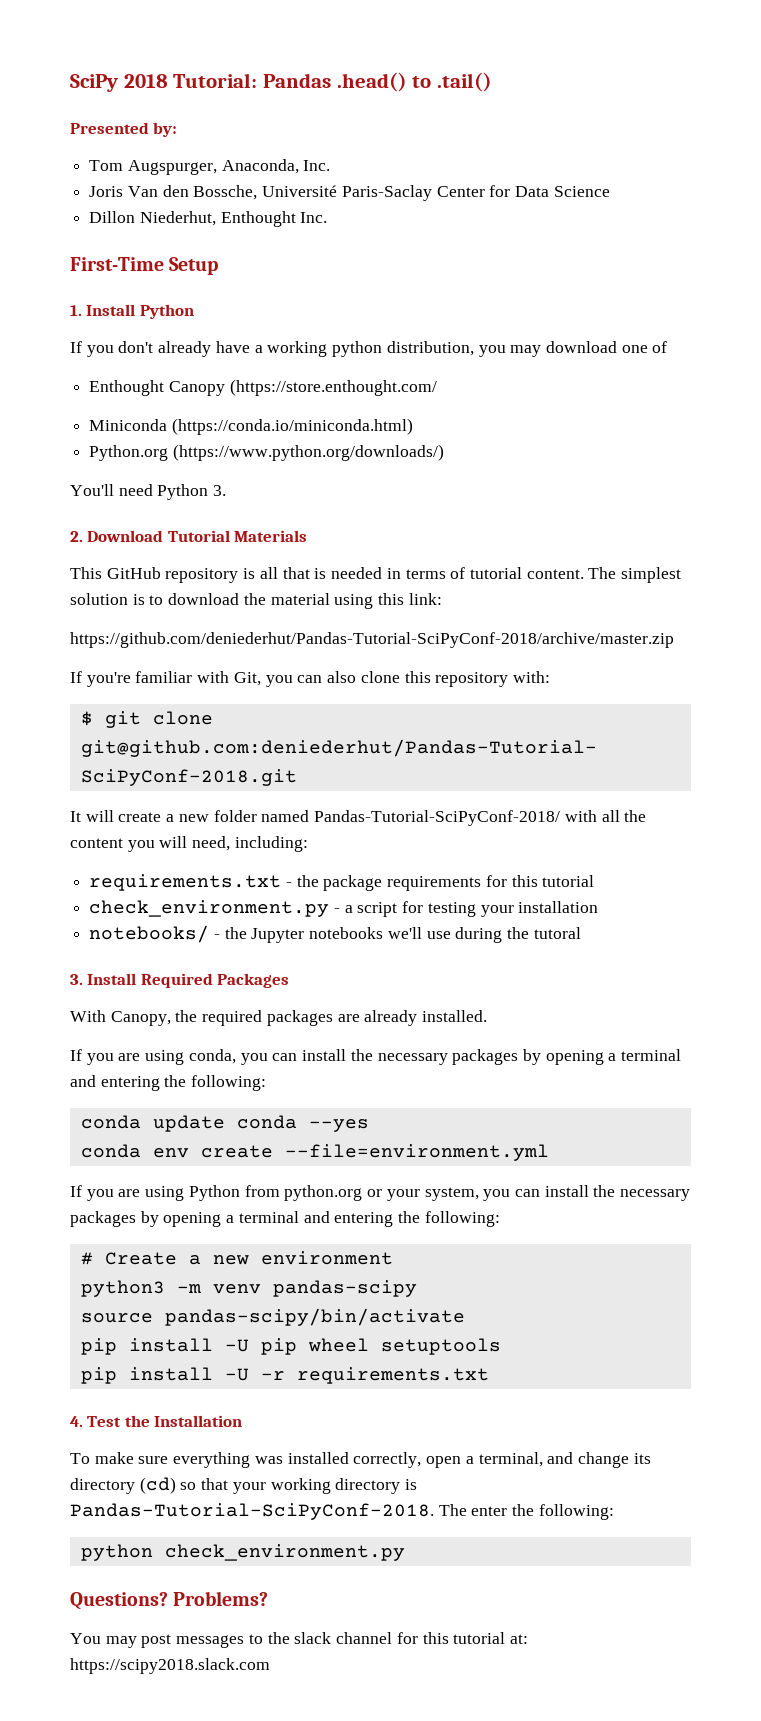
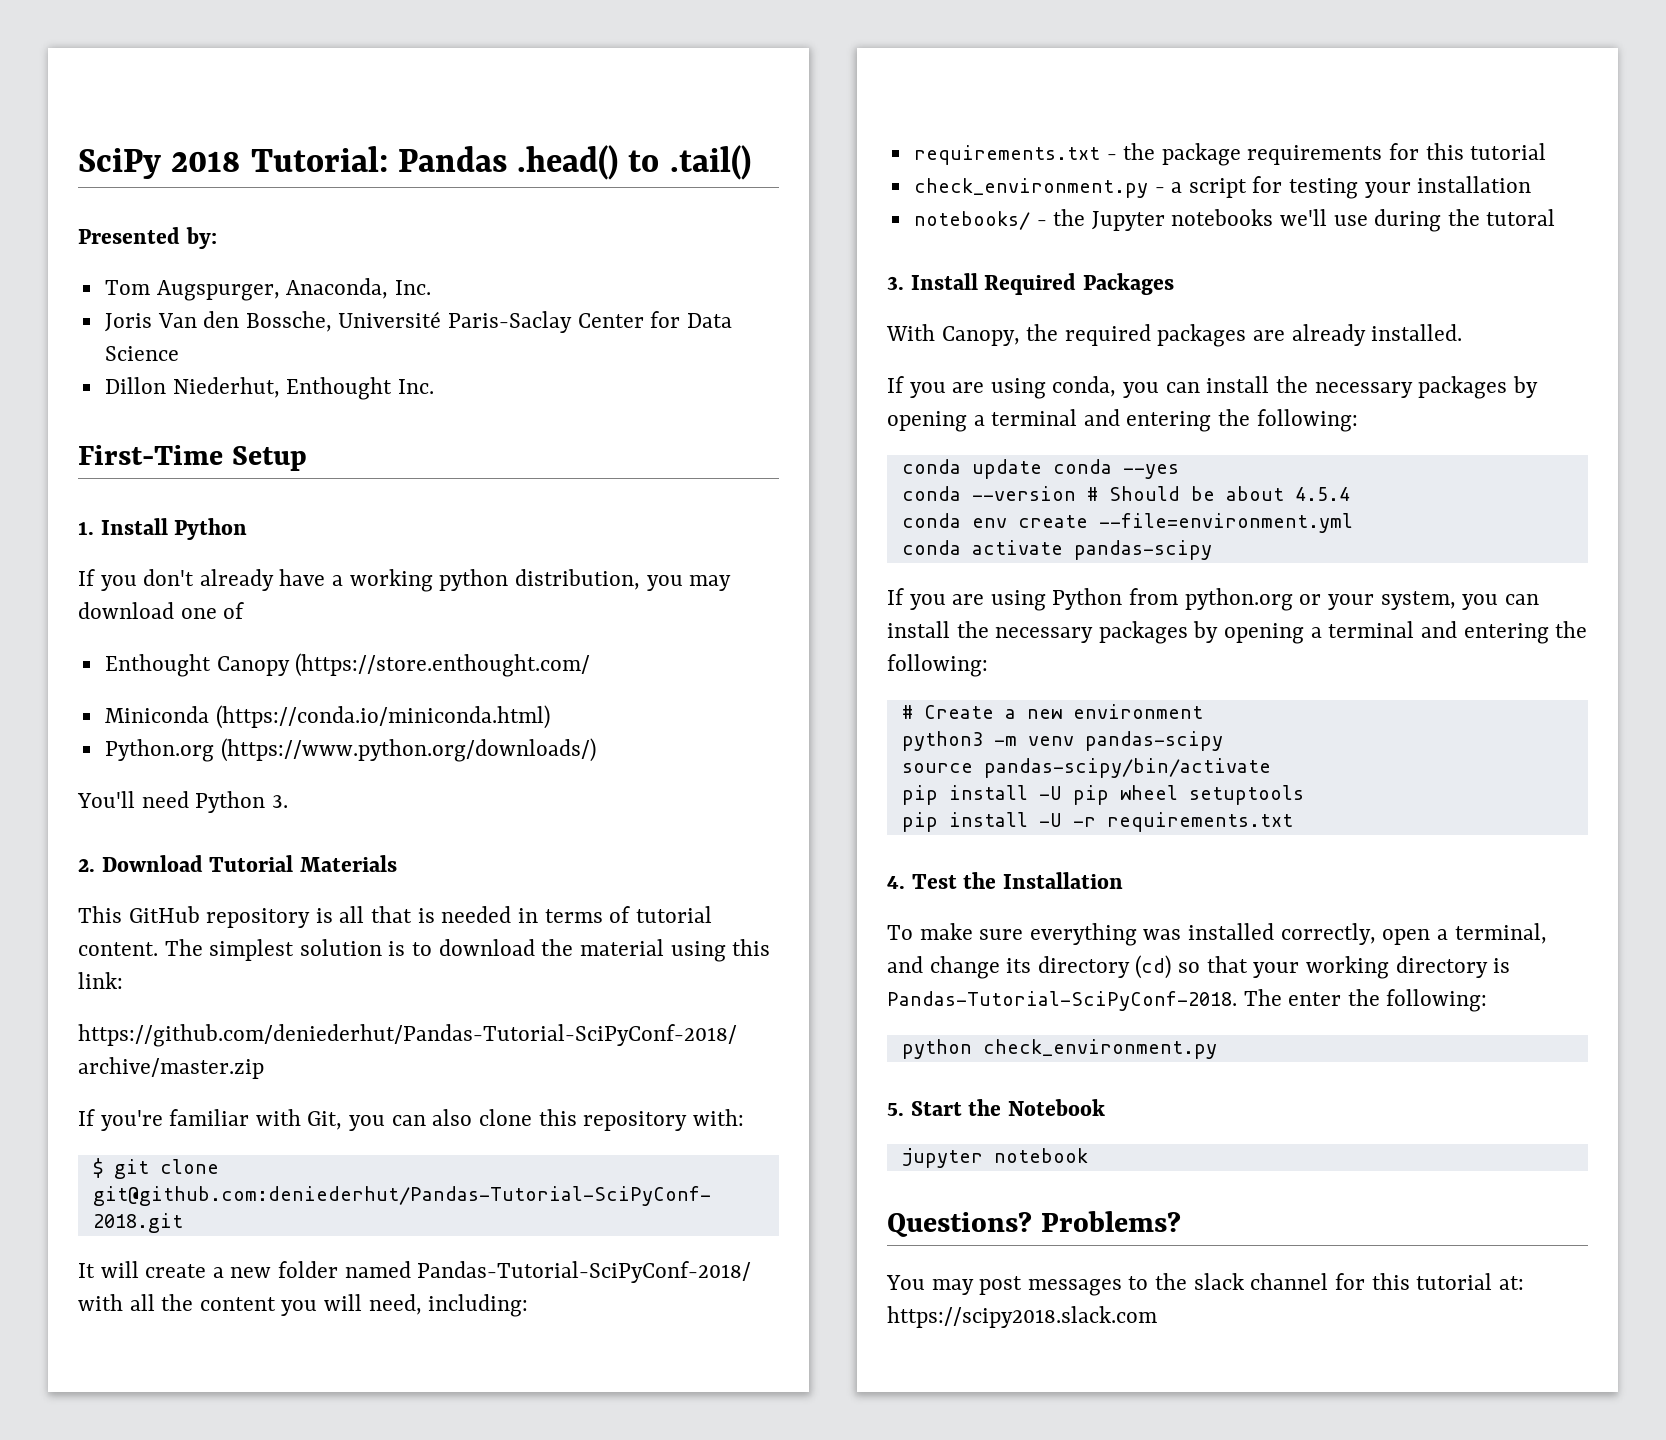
+ conda --version # Should be about 4.5.4
+ conda activate pandas-scipy
+ 5. Start the Notebook
+ jupyter notebook

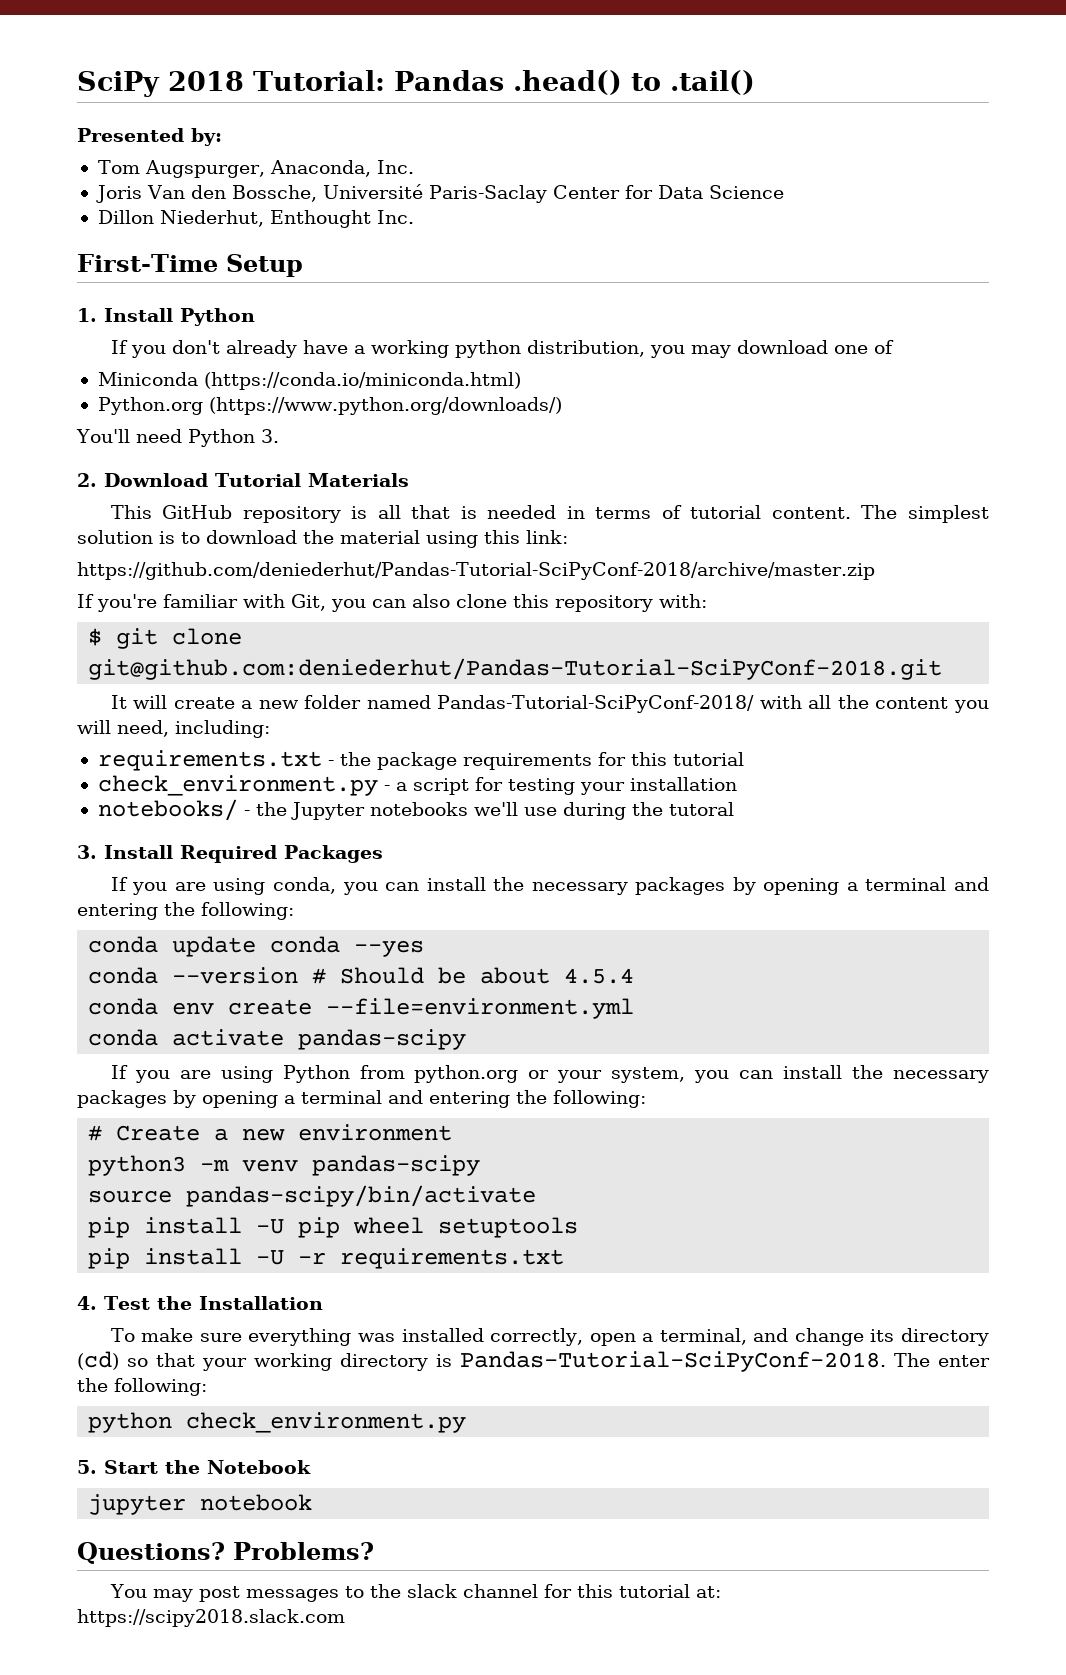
- Enthought Canopy (https://store.enthought.com/
- With Canopy, the required packages are already installed.

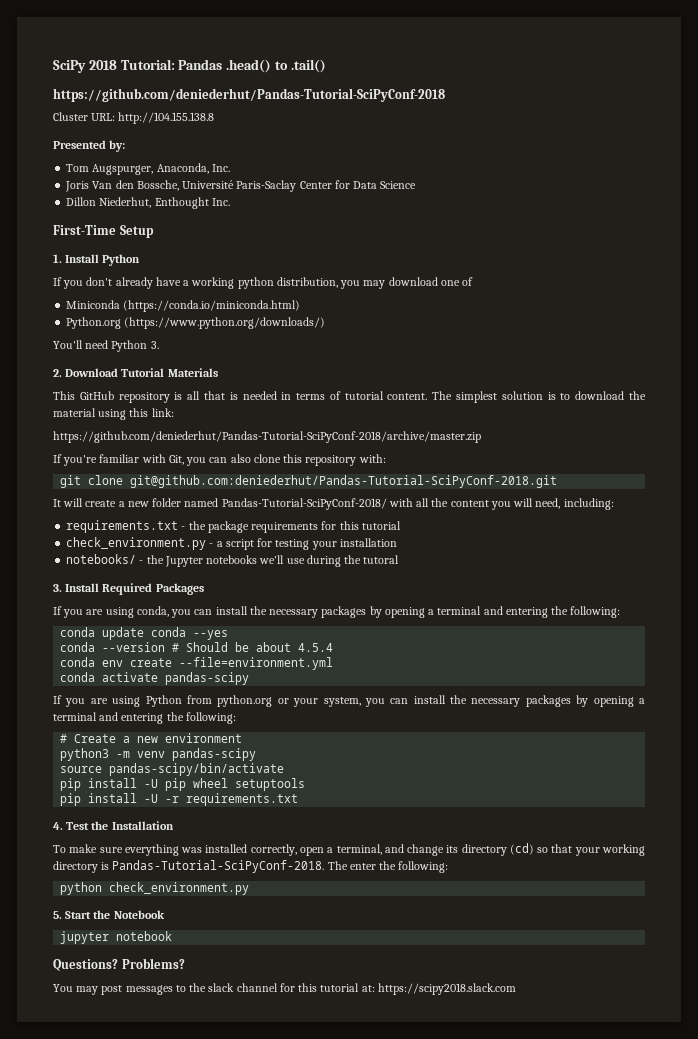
+ https://github.com/deniederhut/Pandas-Tutorial-SciPyConf-2018
+ Cluster URL: http://104.155.138.8
- $ git clone git@github.com:deniederhut/Pandas-Tutorial-SciPyConf-2018.git
+ git clone git@github.com:deniederhut/Pandas-Tutorial-SciPyConf-2018.git

